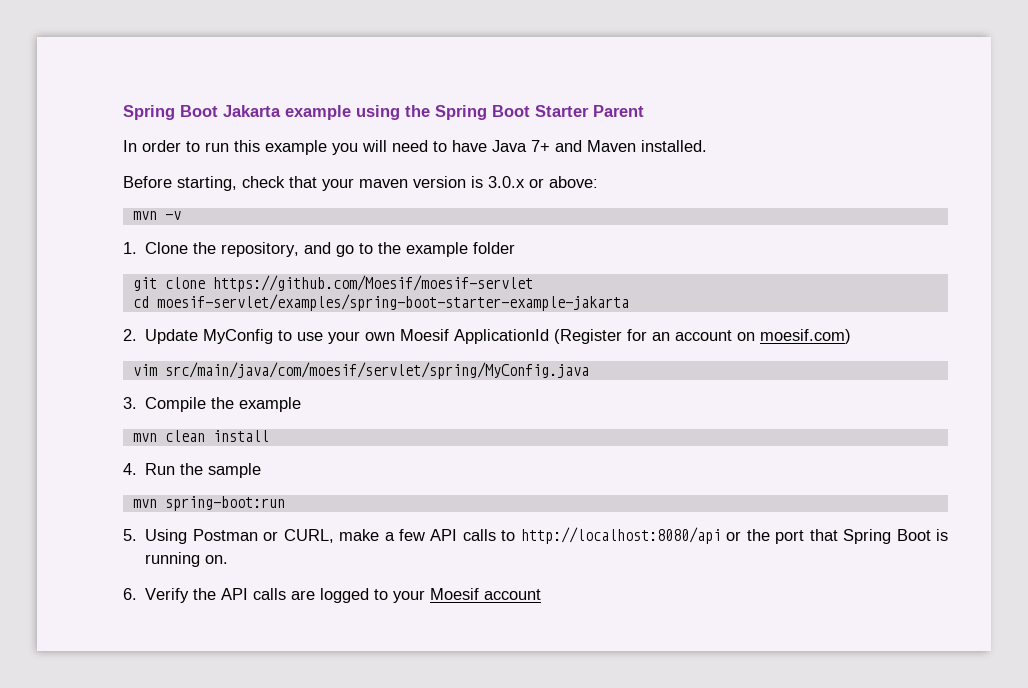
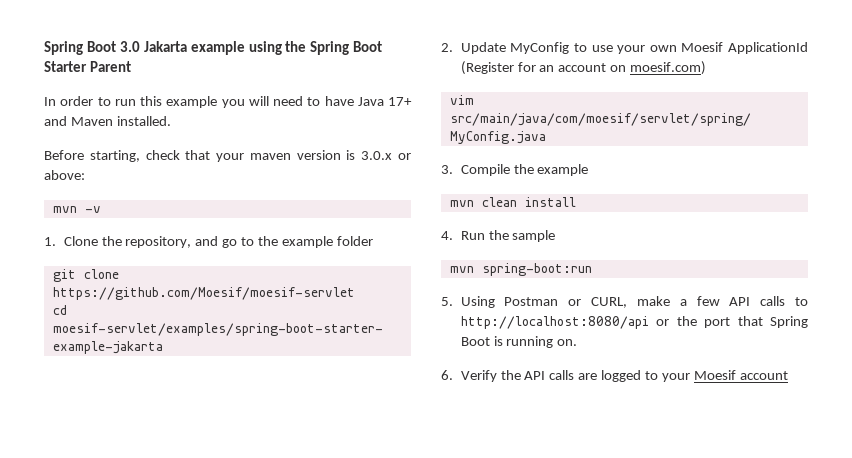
- Spring Boot Jakarta example using the Spring Boot Starter Parent
+ Spring Boot 3.0 Jakarta example using the Spring Boot Starter Parent
- In order to run this example you will need to have Java 7+ and Maven installed.
+ In order to run this example you will need to have Java 17+ and Maven installed.

